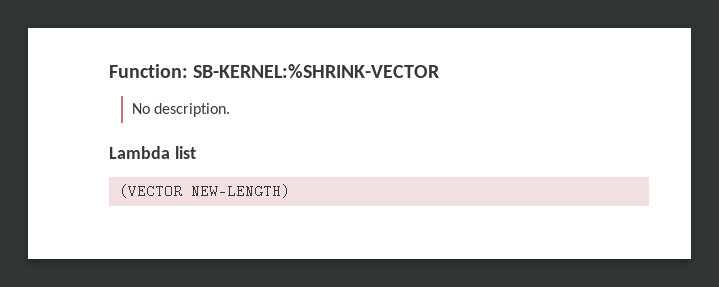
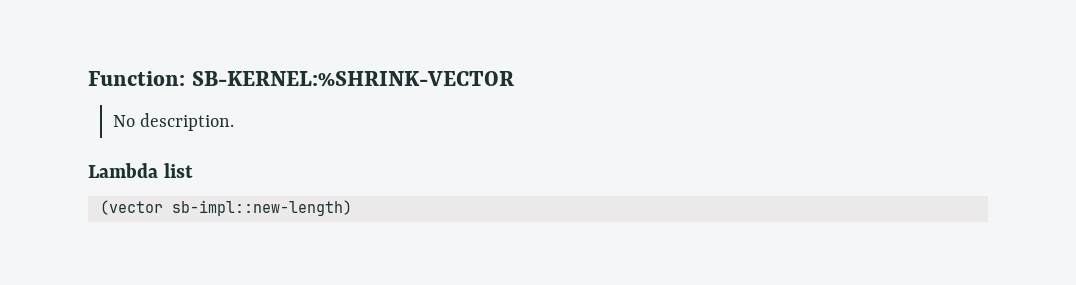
- (VECTOR NEW-LENGTH)
+ (vector sb-impl::new-length)

